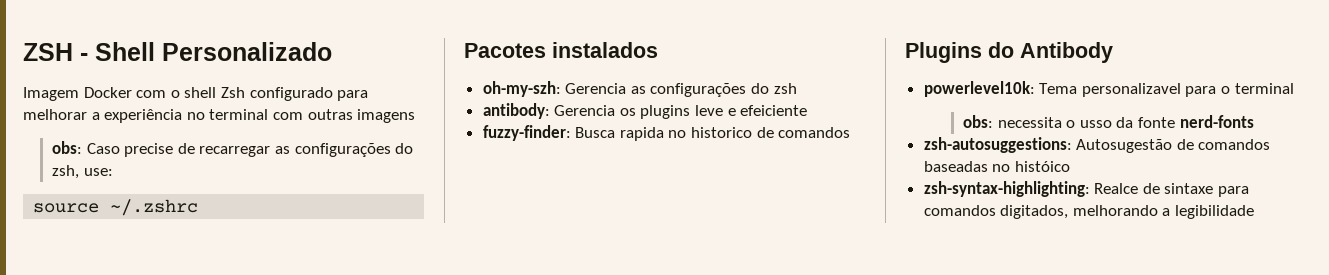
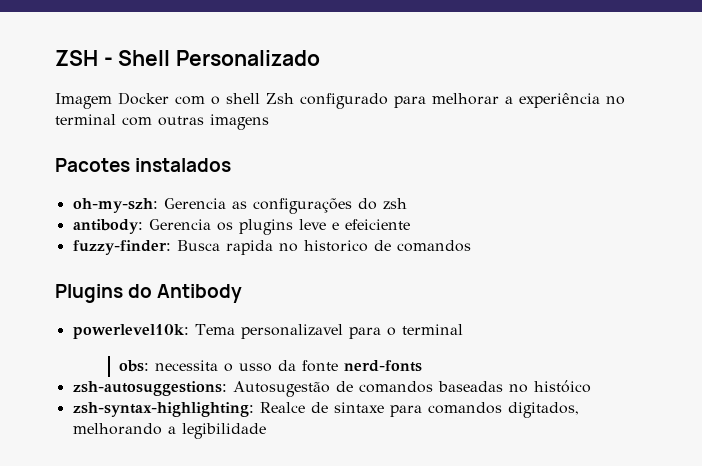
- obs: Caso precise de recarregar as configurações do zsh, use:
- source ~/.zshrc

